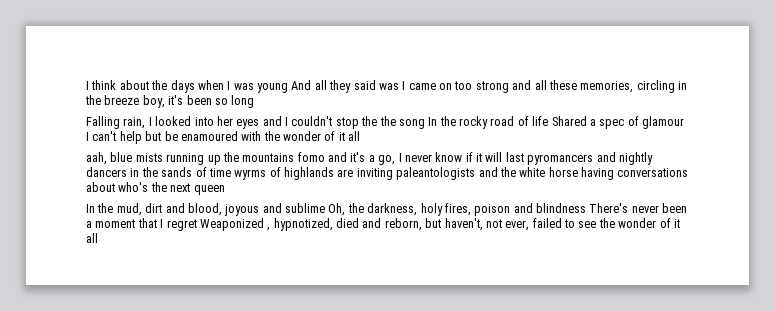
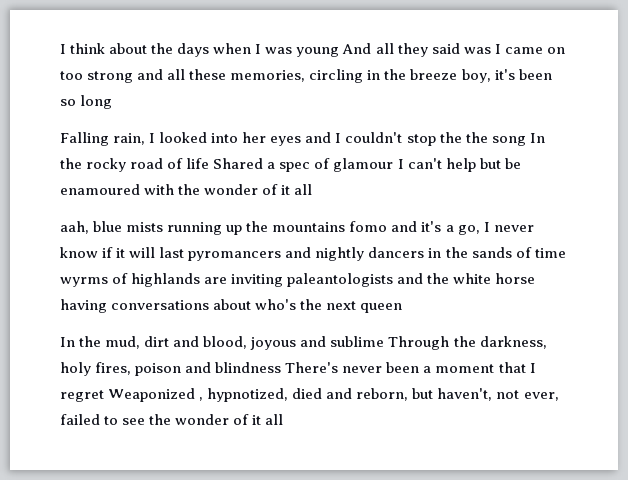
- In the mud, dirt and blood, joyous and sublime Oh, the darkness, holy fires, poison and blindness There's never been a moment that I regret Weaponized , hypnotized, died and reborn, but haven't, not ever, failed to see the wonder of it all
+ In the mud, dirt and blood, joyous and sublime Through the darkness, holy fires, poison and blindness There's never been a moment that I regret Weaponized , hypnotized, died and reborn, but haven't, not ever, failed to see the wonder of it all

